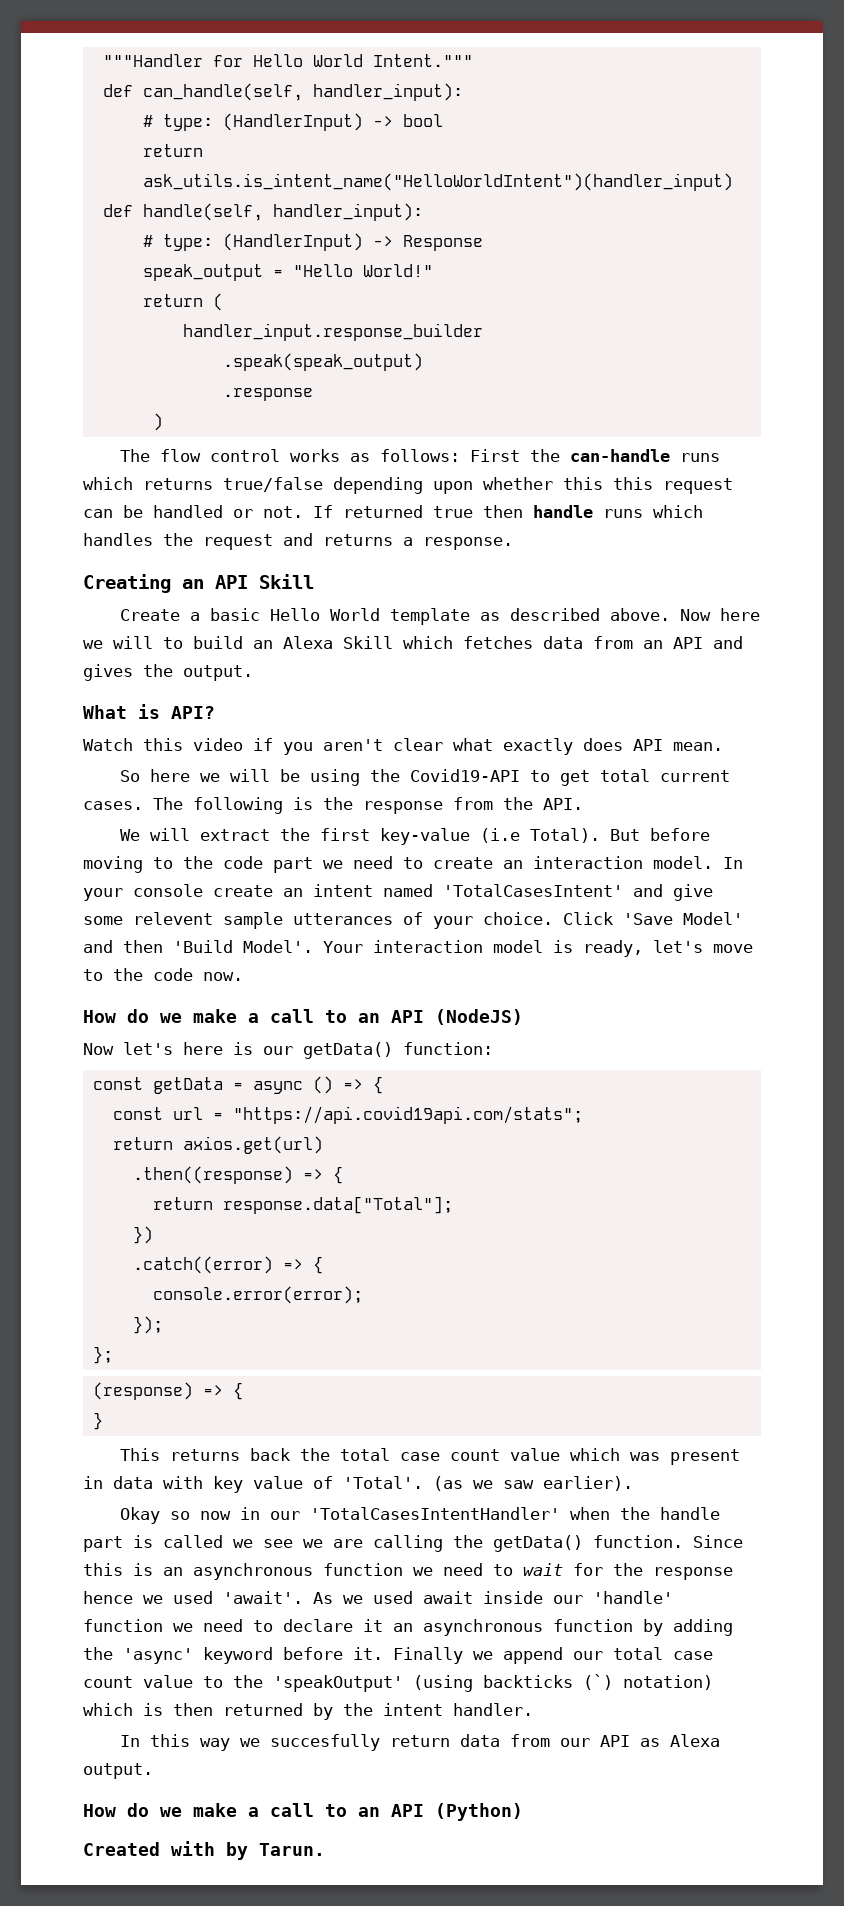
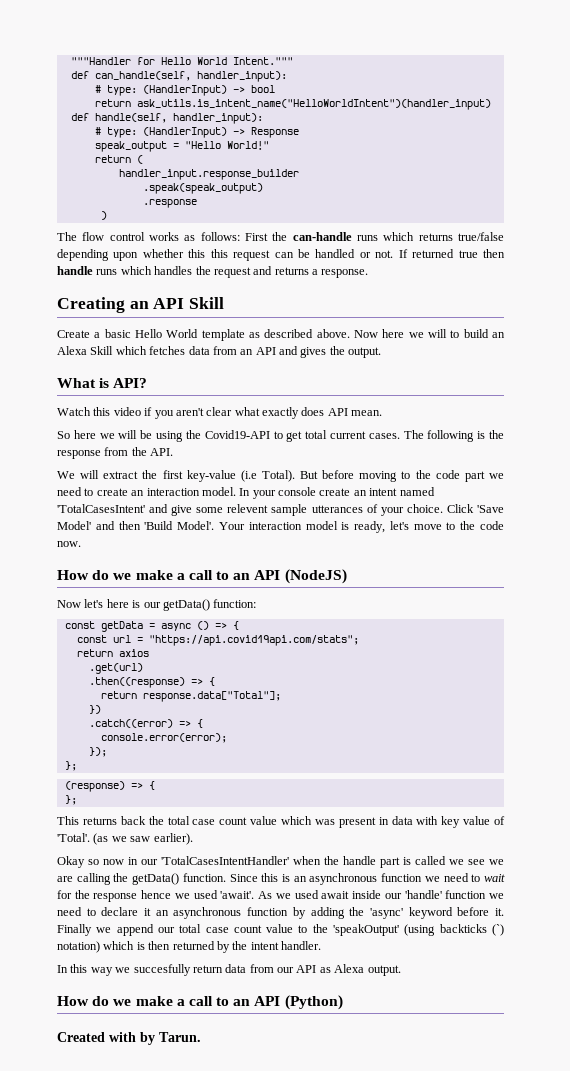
- return axios.get(url)
+ return axios
+ .get(url)
  (response) => {
- }
+ };

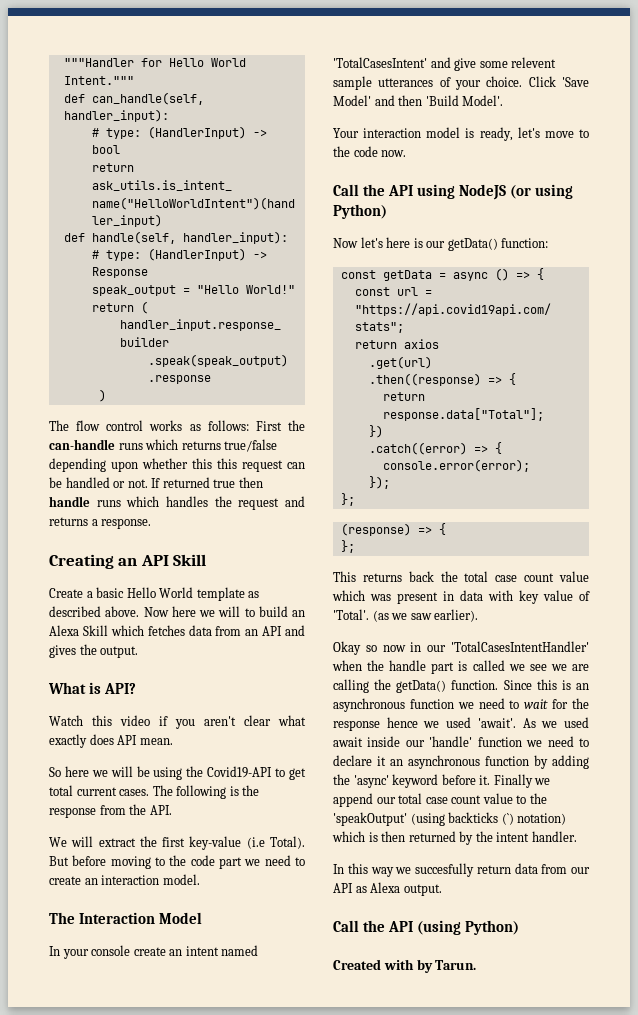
- But before moving to the code part we need to create an interaction model. In your console create an intent named 'TotalCasesIntent' and give some relevent sample utterances of your choice.
+ But before moving to the code part we need to create an interaction model.
+ The Interaction Model
+ In your console create an intent named 'TotalCasesIntent' and give some relevent sample utterances of your choice.
- Click 'Save Model' and then 'Build Model'. Your interaction model is ready, let's move to the code now.
+ Click 'Save Model' and then 'Build Model'.
+ Your interaction model is ready, let's move to the code now.
- How do we make a call to an API (NodeJS)
+ Call the API using NodeJS (or using Python)
- How do we make a call to an API (Python)
+ Call the API (using Python)

